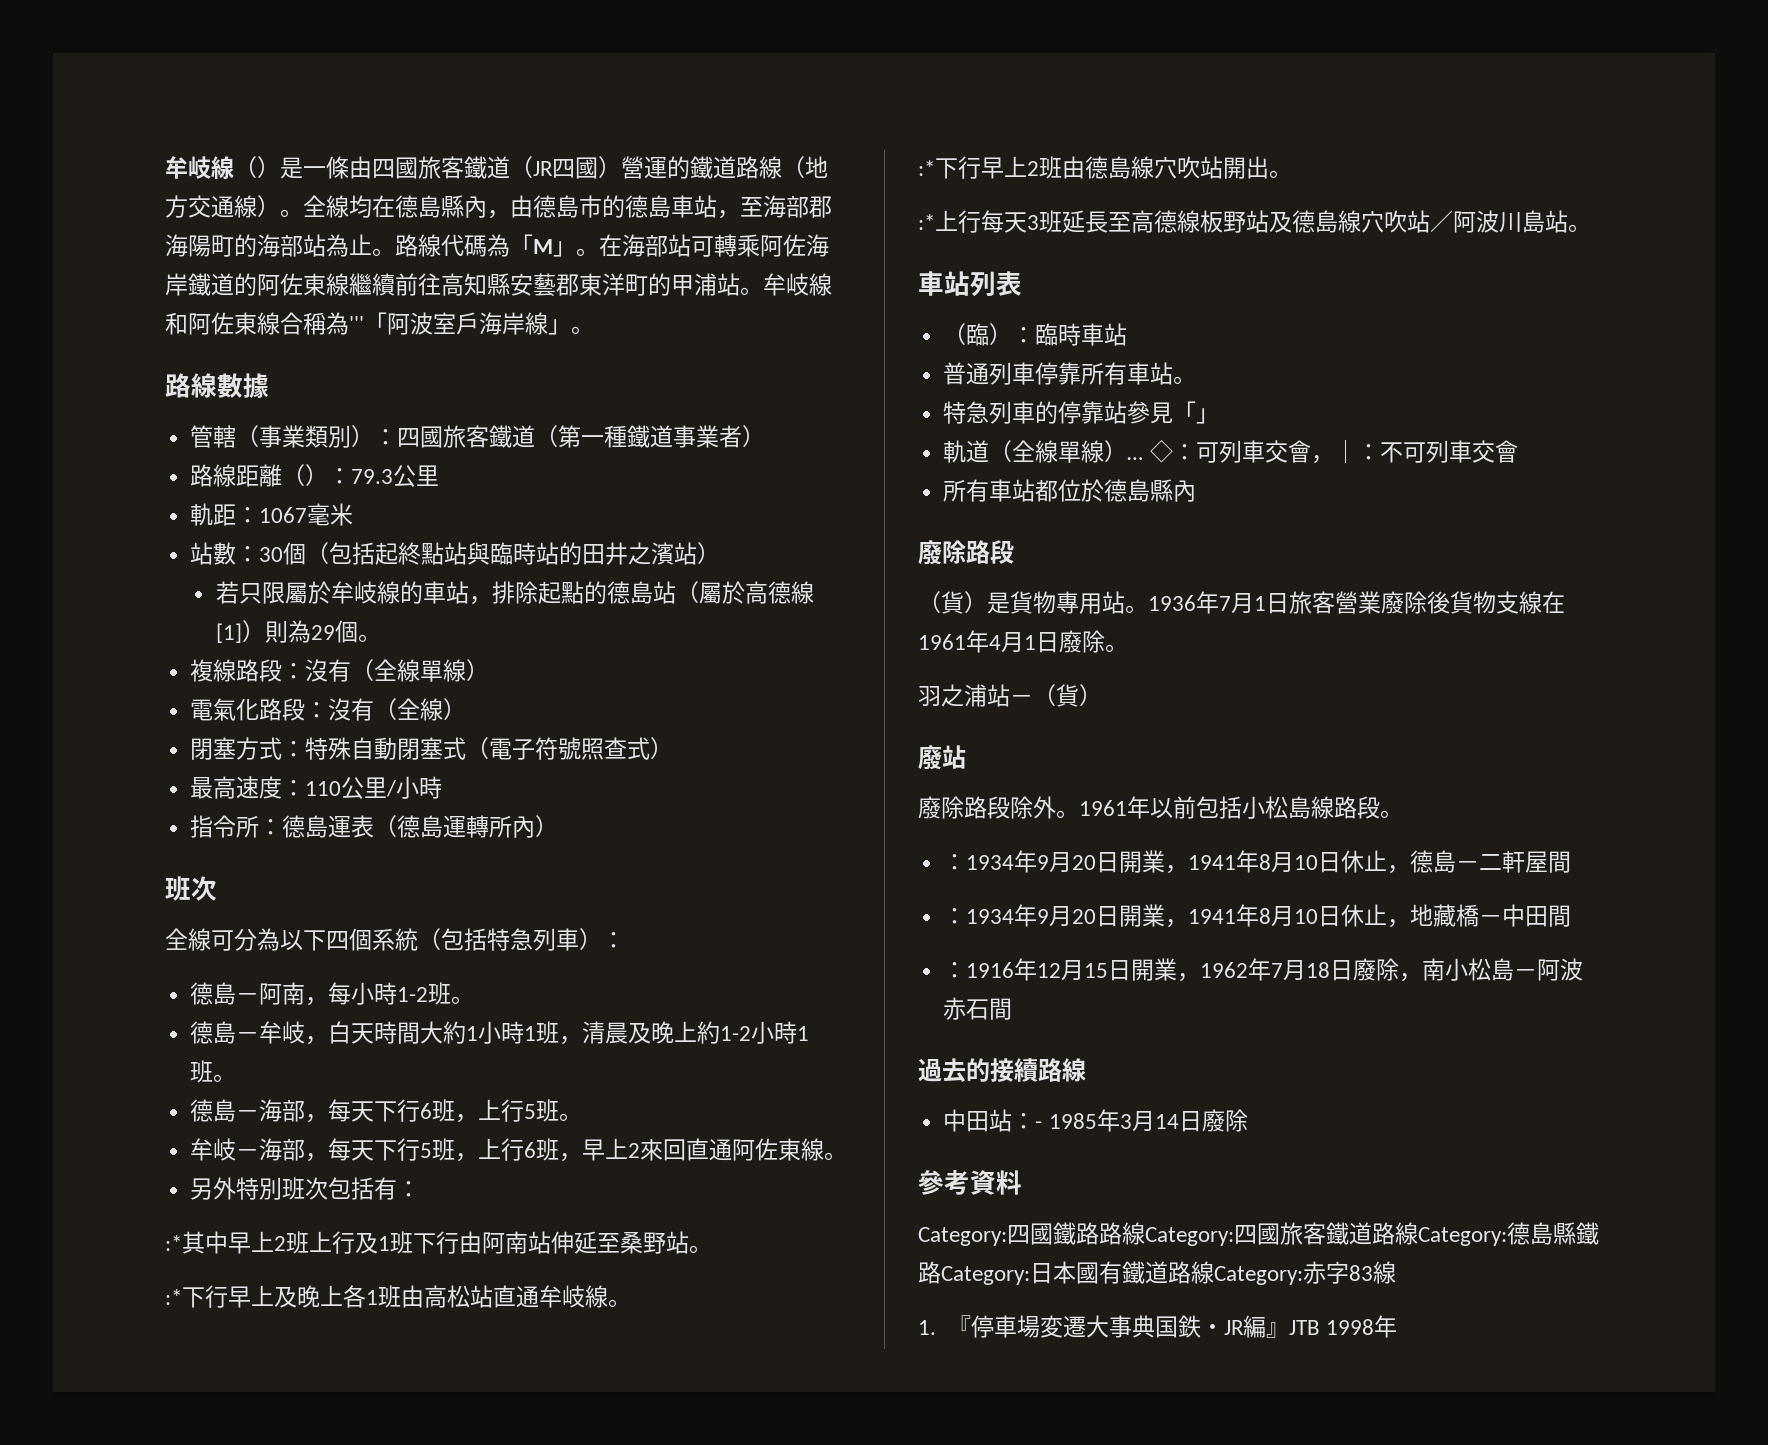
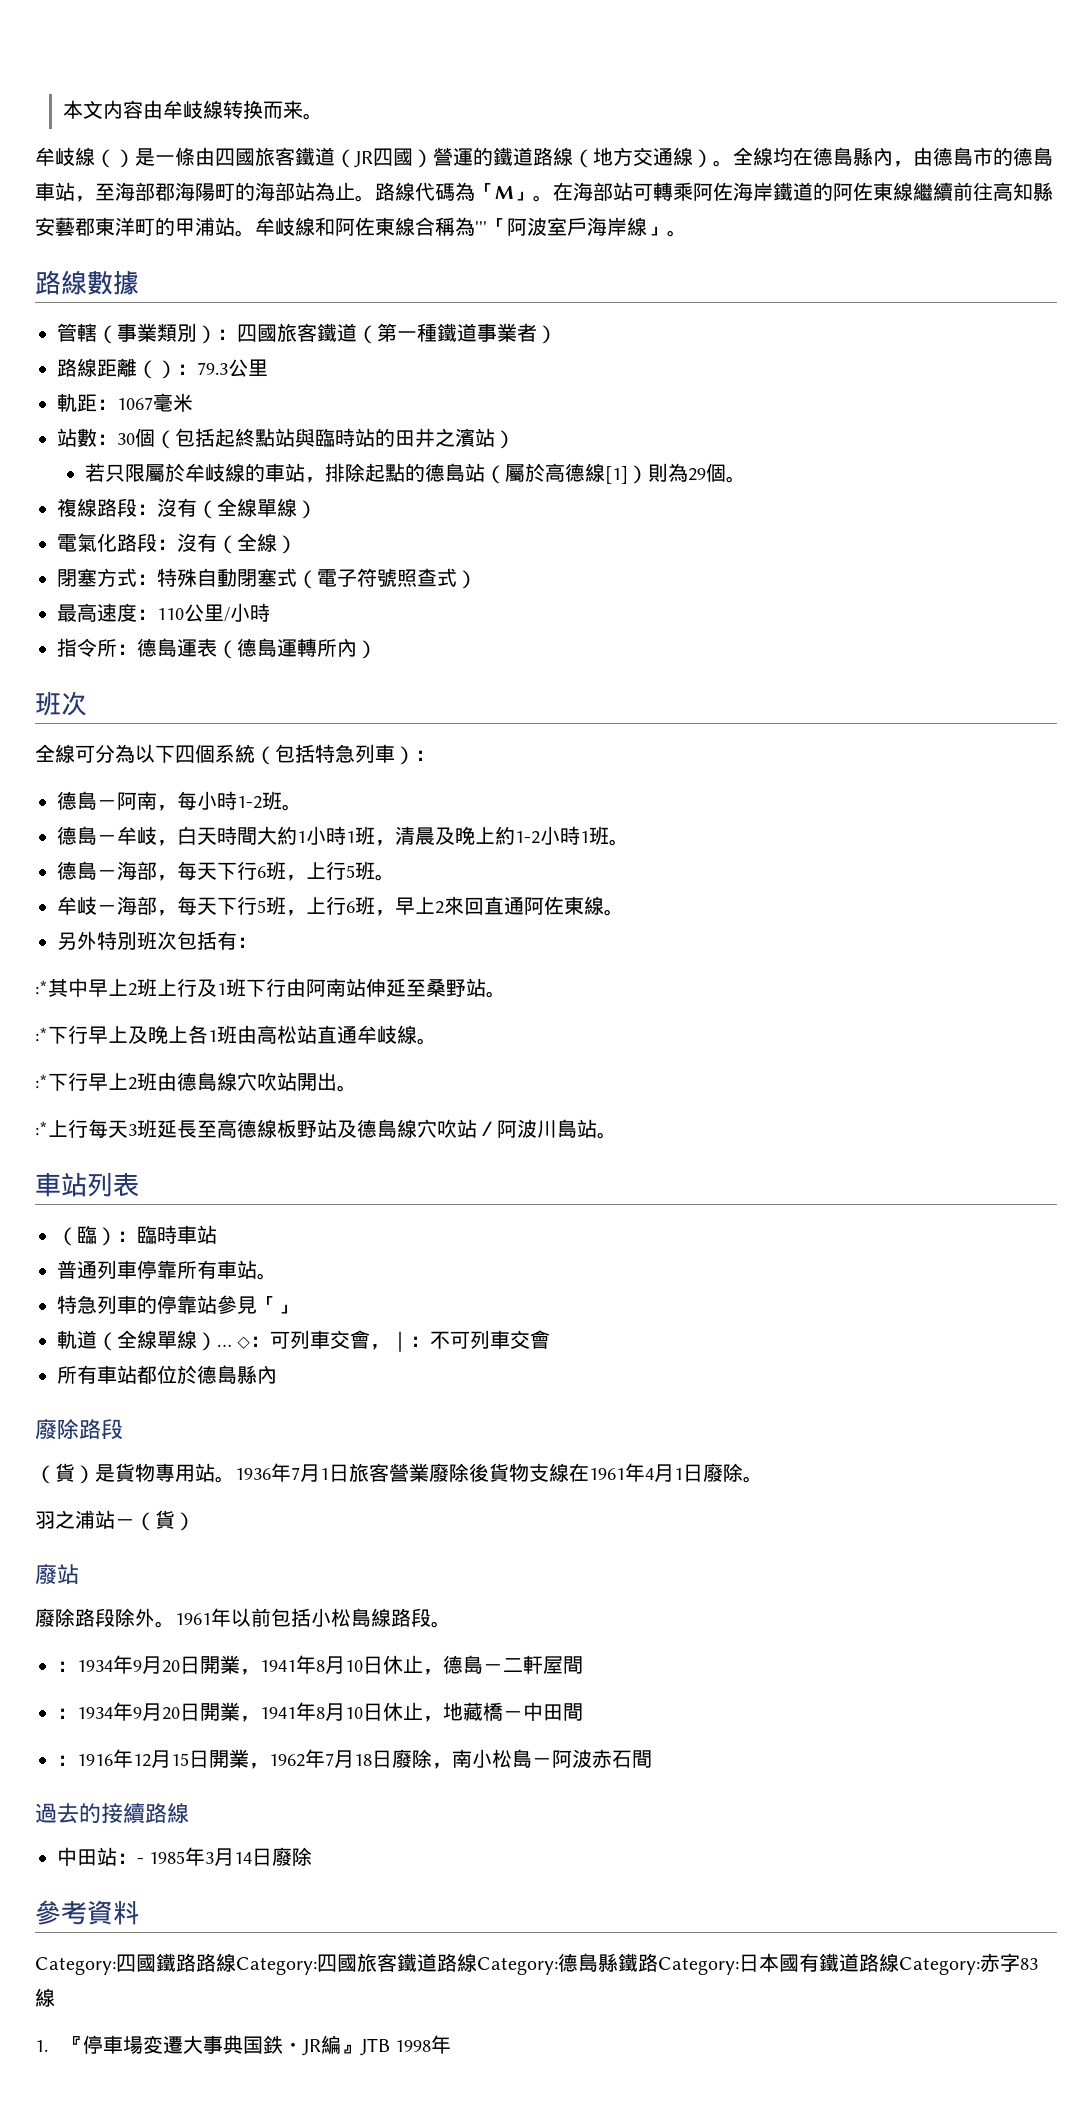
+ 本文内容由牟岐線转换而来。

